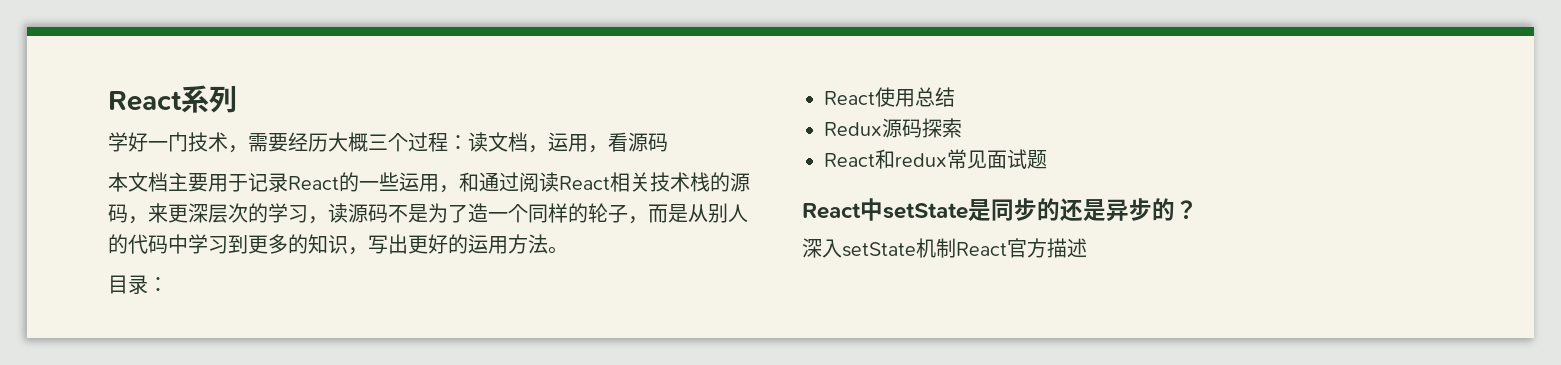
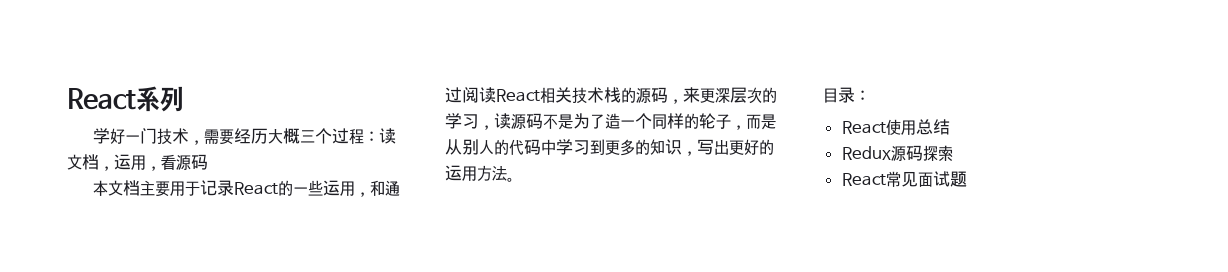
- React和redux常见面试题
+ React常见面试题
- React中setState是同步的还是异步的？
- 深入setState机制React官方描述

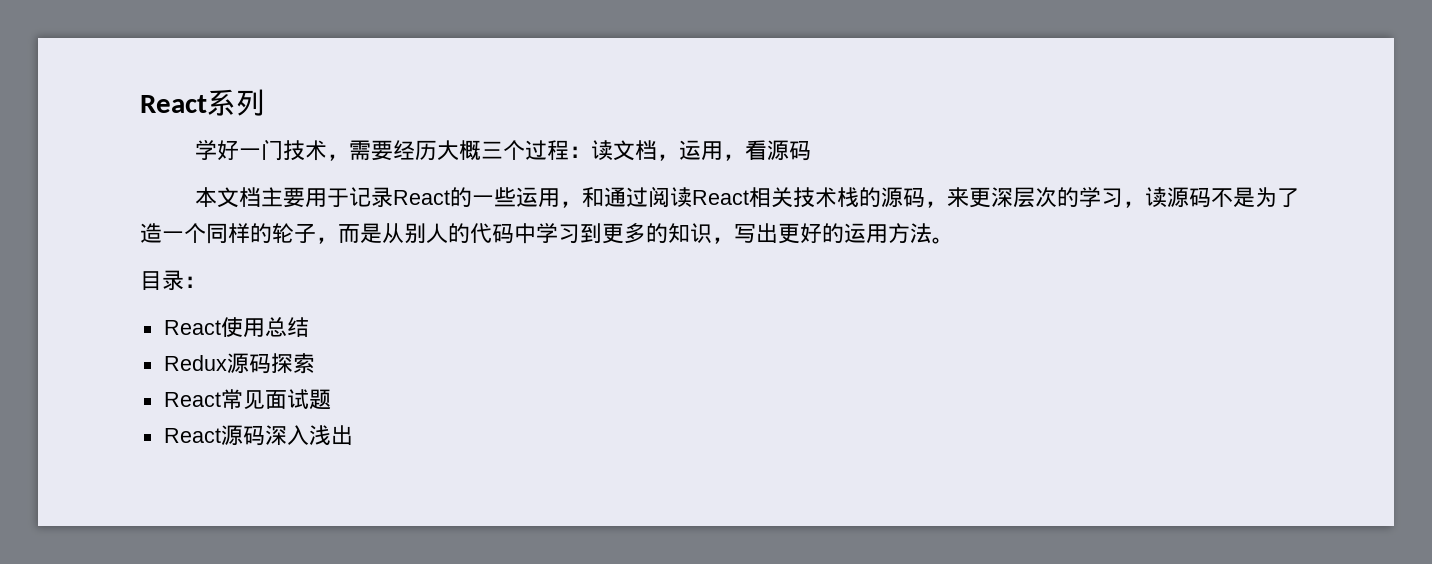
+ React源码深入浅出

